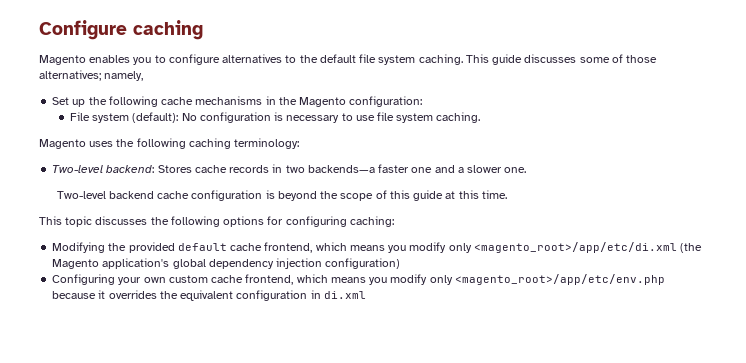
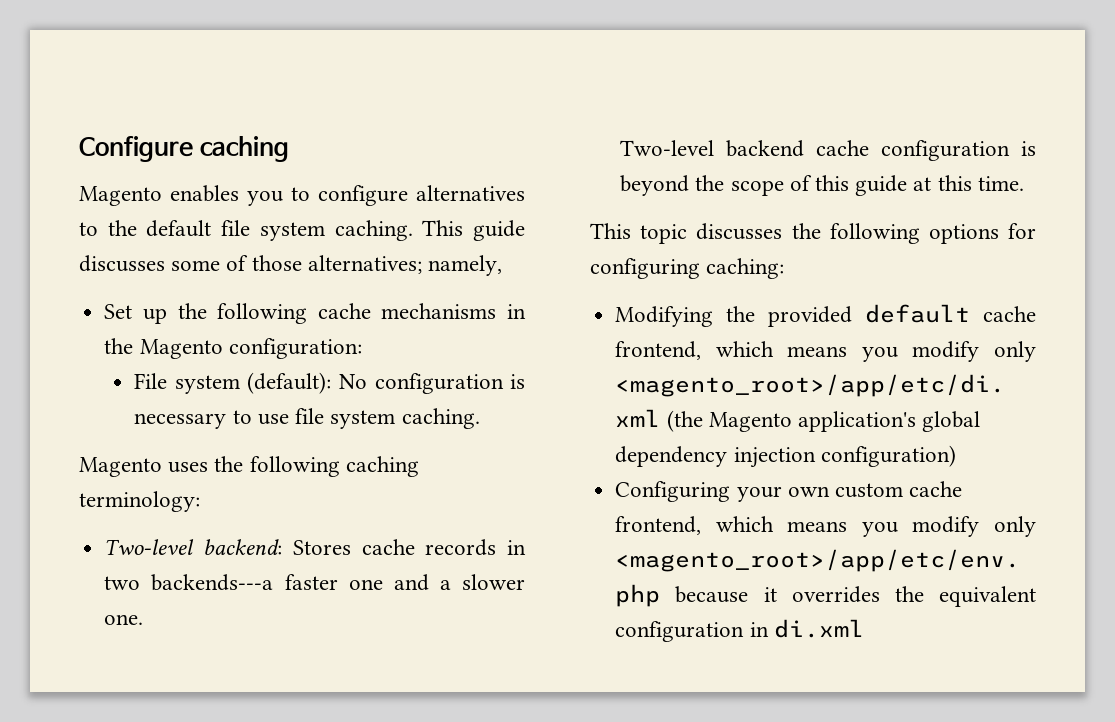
- Two-level backend: Stores cache records in two backends—a faster one and a slower one.
+ Two-level backend: Stores cache records in two backends---a faster one and a slower one.

